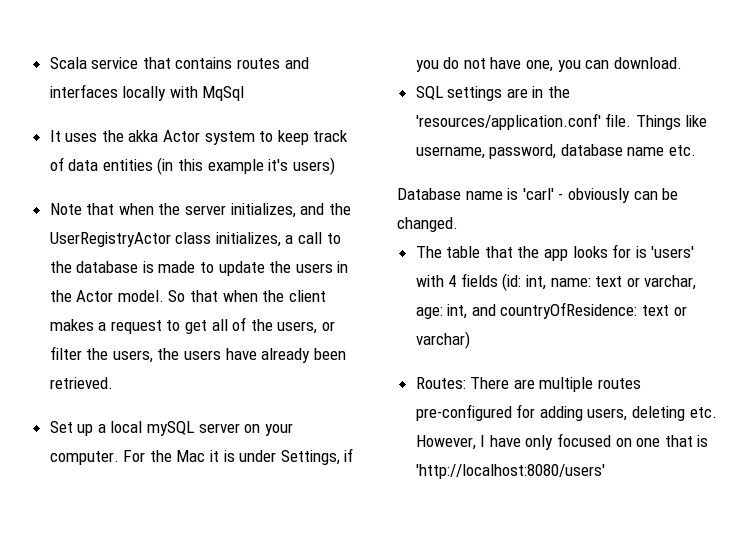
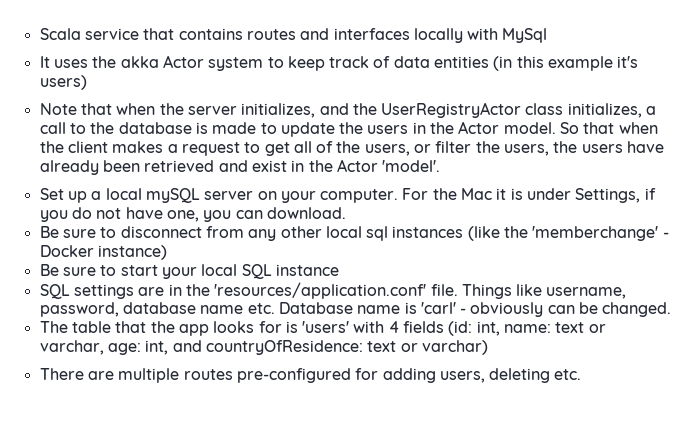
- Scala service that contains routes and interfaces locally with MqSql
+ Scala service that contains routes and interfaces locally with MySql
- So that when the client makes a request to get all of the users, or filter the users, the users have already been retrieved.
+ So that when the client makes a request to get all of the users, or filter the users, the users have already been retrieved and exist in the Actor 'model'.
+ Be sure to disconnect from any other local sql instances (like the 'memberchange' - Docker instance)
+ Be sure to start your local SQL instance
- Things like username, password, database name etc.
- Database name is 'carl' - obviously can be changed.
+ Things like username, password, database name etc. Database name is 'carl' - obviously can be changed.
- Routes: There are multiple routes pre-configured for adding users, deleting etc. However, I have only focused on one that is 'http://localhost:8080/users'
+ There are multiple routes pre-configured for adding users, deleting etc.

